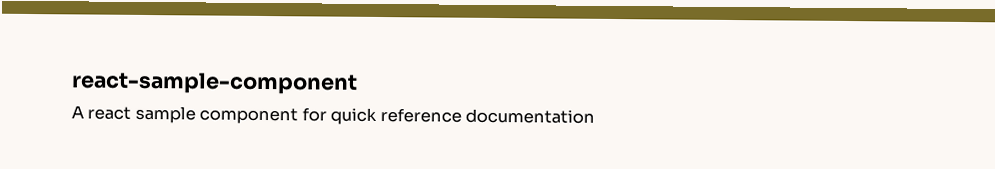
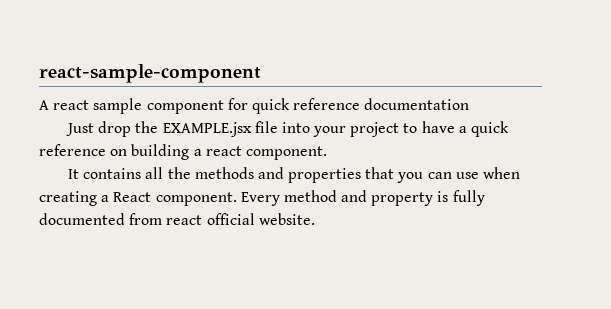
+ Just drop the EXAMPLE.jsx file into your project to have a quick reference on building a react component.
+ It contains all the methods and properties that you can use when creating a React component. Every method and property is fully documented from react official website.

